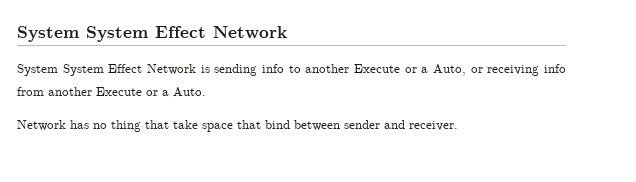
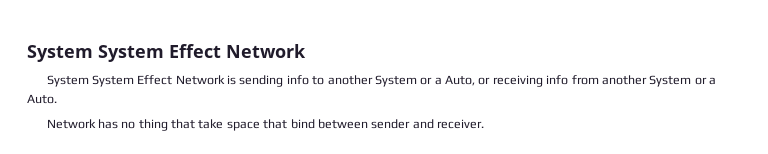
- System System Effect Network is sending info to another Execute or a Auto, or receiving info from another Execute or a Auto.
+ System System Effect Network is sending info to another System or a Auto, or receiving info from another System or a Auto.

